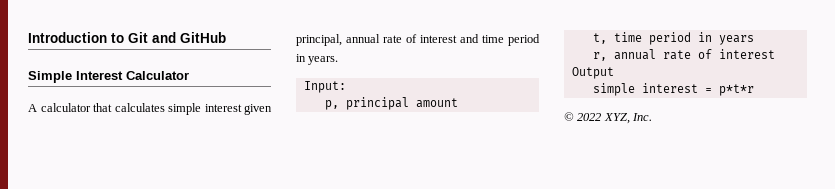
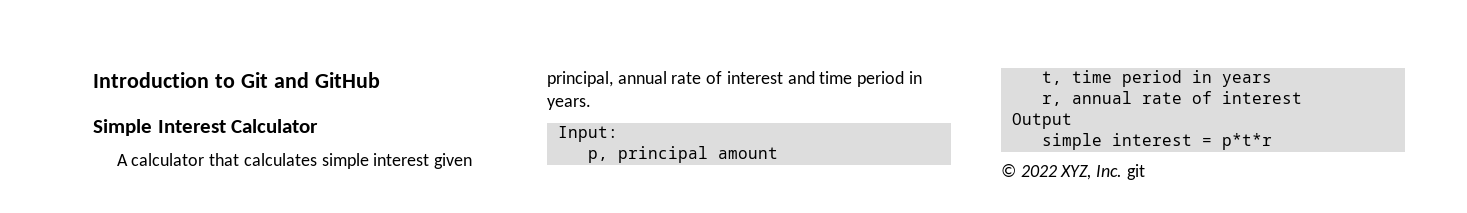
- © 2022 XYZ, Inc.
+ © 2022 XYZ, Inc. git

